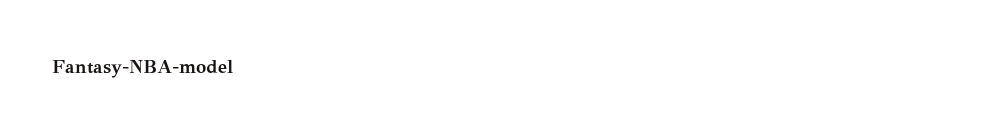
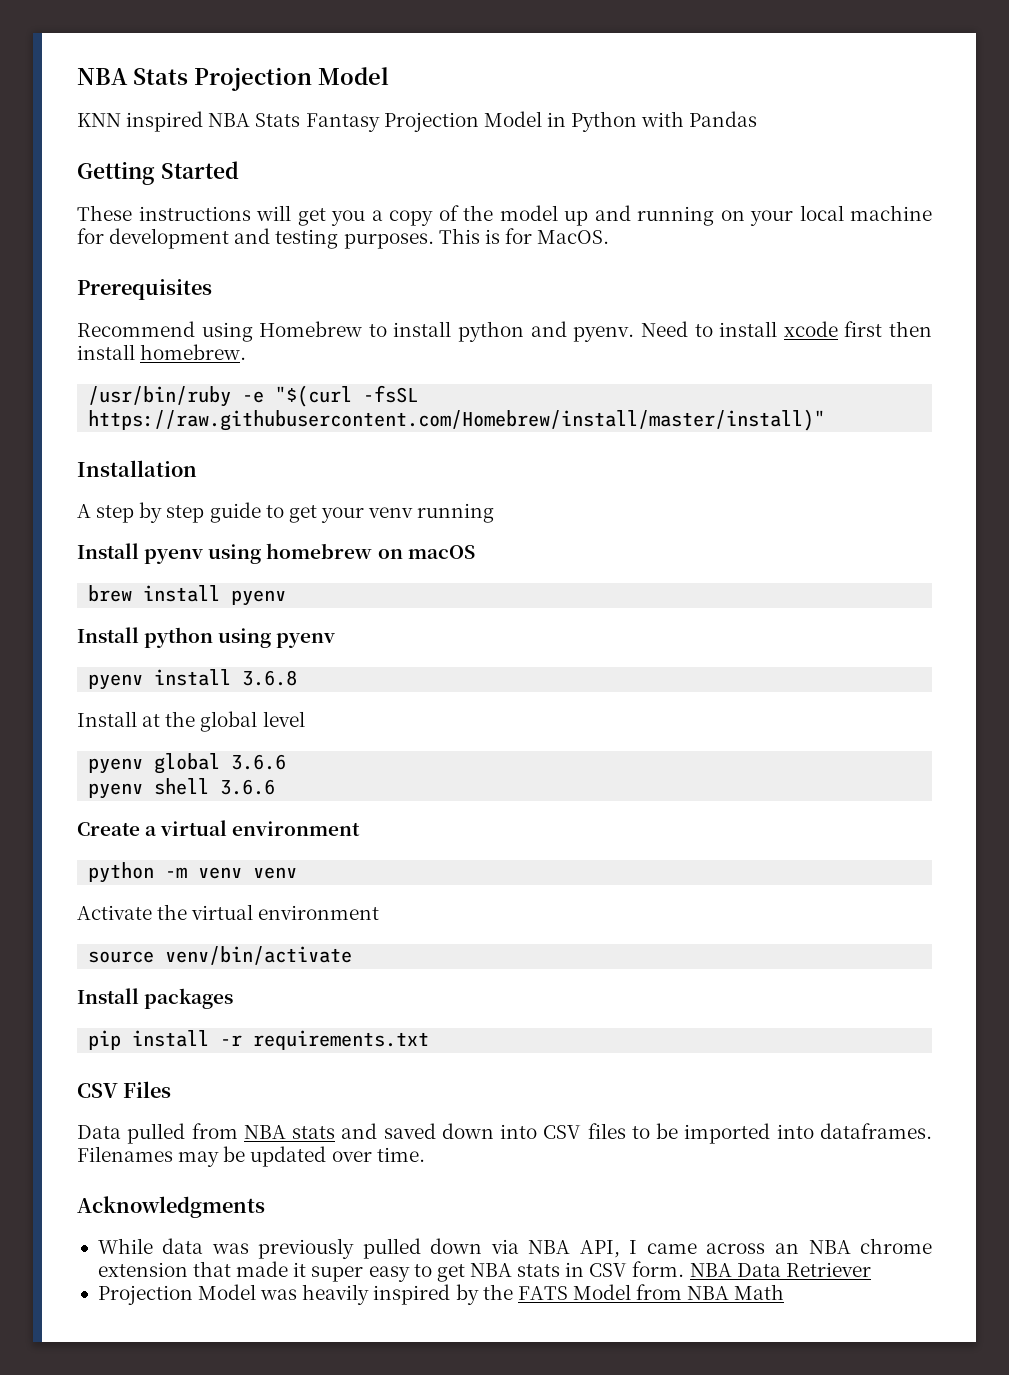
- Fantasy-NBA-model
+ NBA Stats Projection Model
+ KNN inspired NBA Stats Fantasy Projection Model in Python with Pandas
+ Getting Started
+ These instructions will get you a copy of the model up and running on your local machine for development and testing purposes. This is for MacOS.
+ Prerequisites
+ Recommend using Homebrew to install python and pyenv. Need to install xcode first then install homebrew.
+ /usr/bin/ruby -e "$(curl -fsSL https://raw.githubusercontent.com/Homebrew/install/master/install)"
+ Installation
+ A step by step guide to get your venv running
+ Install pyenv using homebrew on macOS
+ brew install pyenv
+ Install python using pyenv
+ pyenv install 3.6.8
+ Install at the global level
+ pyenv global 3.6.6
+ pyenv shell 3.6.6
+ Create a virtual environment
+ python -m venv venv
+ Activate the virtual environment
+ source venv/bin/activate
+ Install packages
+ pip install -r requirements.txt
+ CSV Files
+ Data pulled from NBA stats and saved down into CSV files to be imported into dataframes. Filenames may be updated over time.
+ Acknowledgments
+ While data was previously pulled down via NBA API, I came across an NBA chrome extension that made it super easy to get NBA stats in CSV form. NBA Data Retriever
+ Projection Model was heavily inspired by the FATS Model from NBA Math

